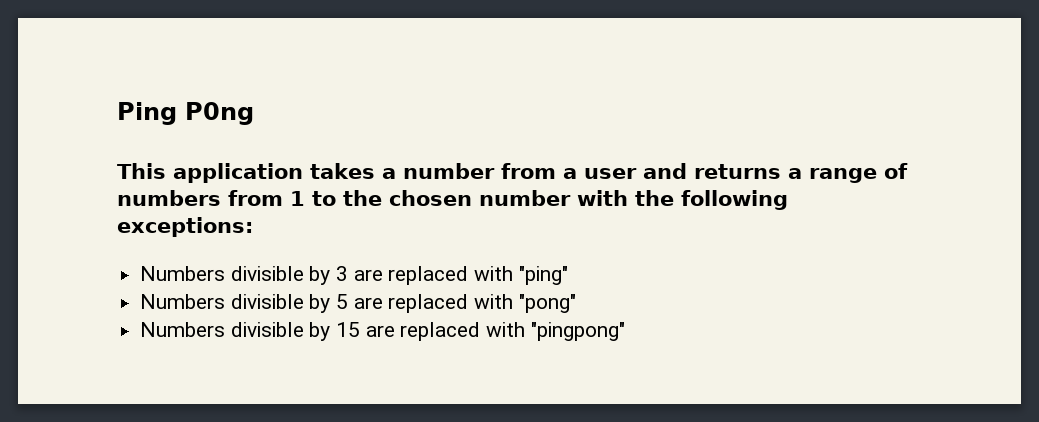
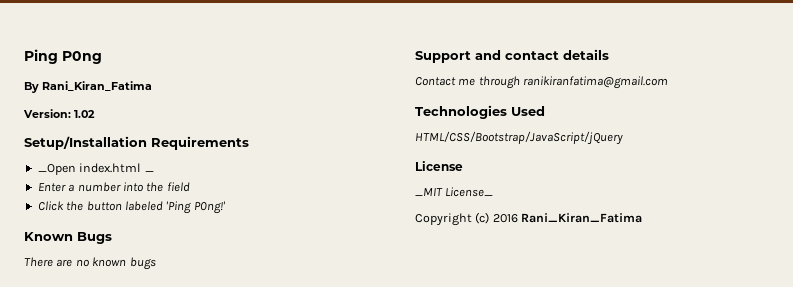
- This application takes a number from a user and returns a range of numbers from 1 to the chosen number with the following exceptions:
- Numbers divisible by 3 are replaced with "ping"
- Numbers divisible by 5 are replaced with "pong"
- Numbers divisible by 15 are replaced with "pingpong"
+ By Rani_Kiran_Fatima
+ Version: 1.02
+ Setup/Installation Requirements
+ _Open index.html _
+ Enter a number into the field
+ Click the button labeled 'Ping P0ng!'
+ Known Bugs
+ There are no known bugs
+ Support and contact details
+ Contact me through ranikiranfatima@gmail.com
+ Technologies Used
+ HTML/CSS/Bootstrap/JavaScript/jQuery
+ License
+ _MIT License_
+ Copyright (c) 2016 Rani_Kiran_Fatima

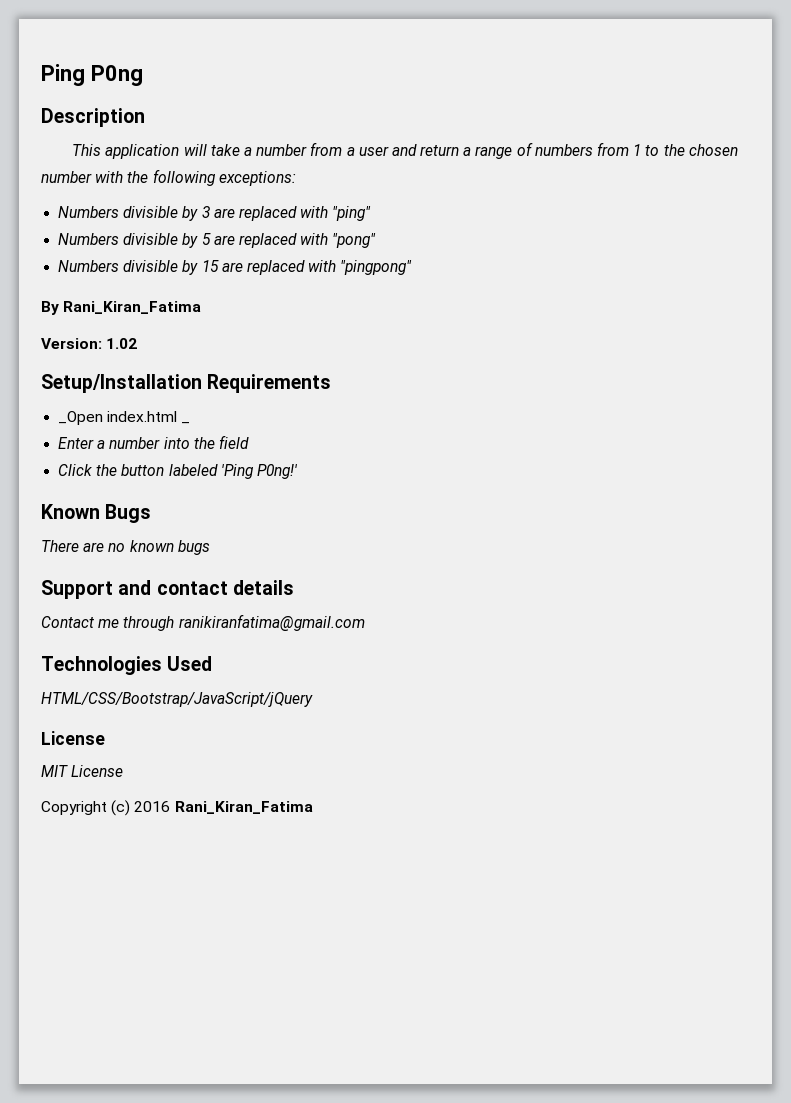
+ Description
+ This application will take a number from a user and return a range of numbers from 1 to the chosen number with the following exceptions:
+ Numbers divisible by 3 are replaced with "ping"
+ Numbers divisible by 5 are replaced with "pong"
+ Numbers divisible by 15 are replaced with "pingpong"
- _MIT License_
+ MIT License

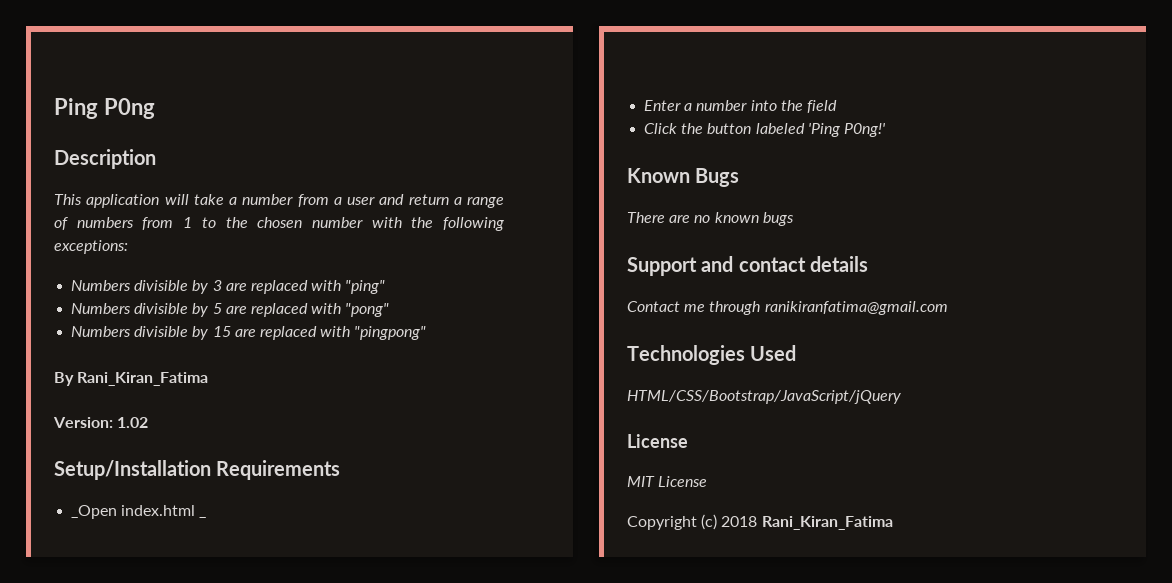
- Copyright (c) 2016 Rani_Kiran_Fatima
+ Copyright (c) 2018 Rani_Kiran_Fatima

